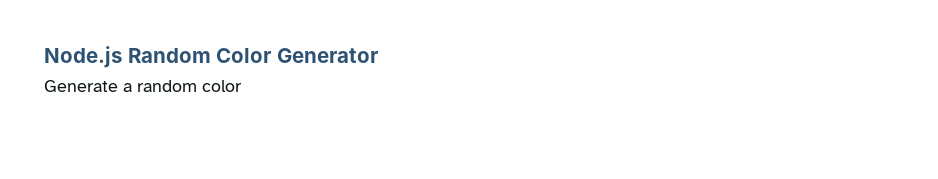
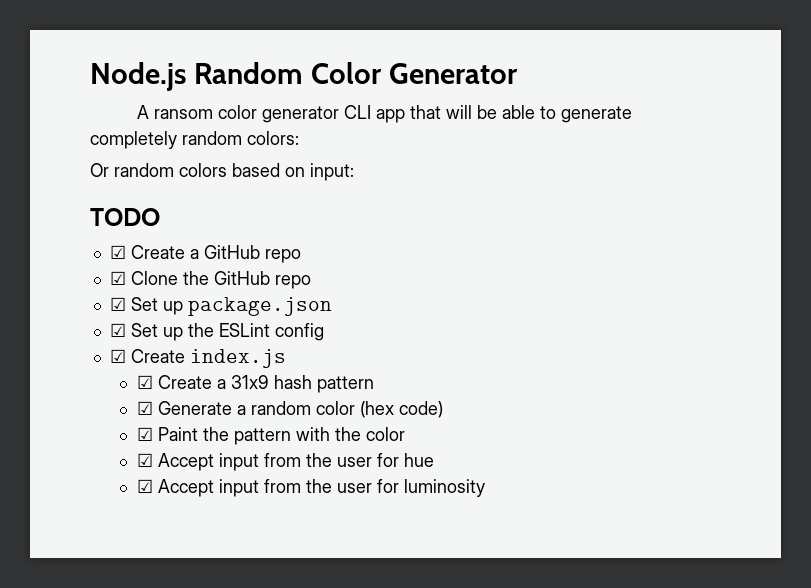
- Generate a random color
+ A ransom color generator CLI app that will be able to generate completely random colors:
+ Or random colors based on input:
+ TODO
+ ☑ Create a GitHub repo
+ ☑ Clone the GitHub repo
+ ☑ Set up package.json
+ ☑ Set up the ESLint config
+ ☑ Create index.js
+ ☑ Create a 31x9 hash pattern
+ ☑ Generate a random color (hex code)
+ ☑ Paint the pattern with the color
+ ☑ Accept input from the user for hue
+ ☑ Accept input from the user for luminosity

